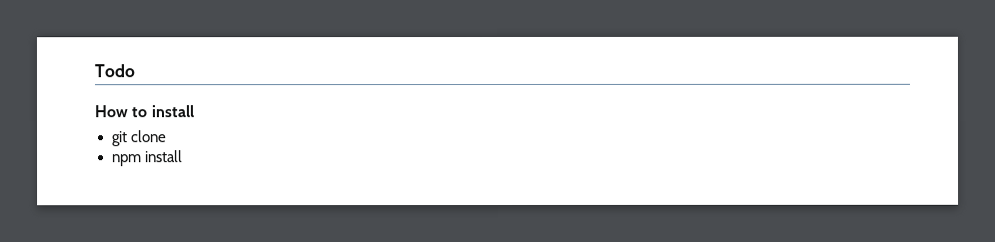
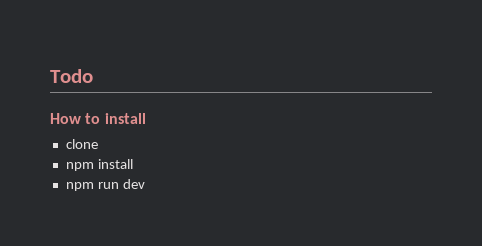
- git clone
+ clone
+ npm run dev

